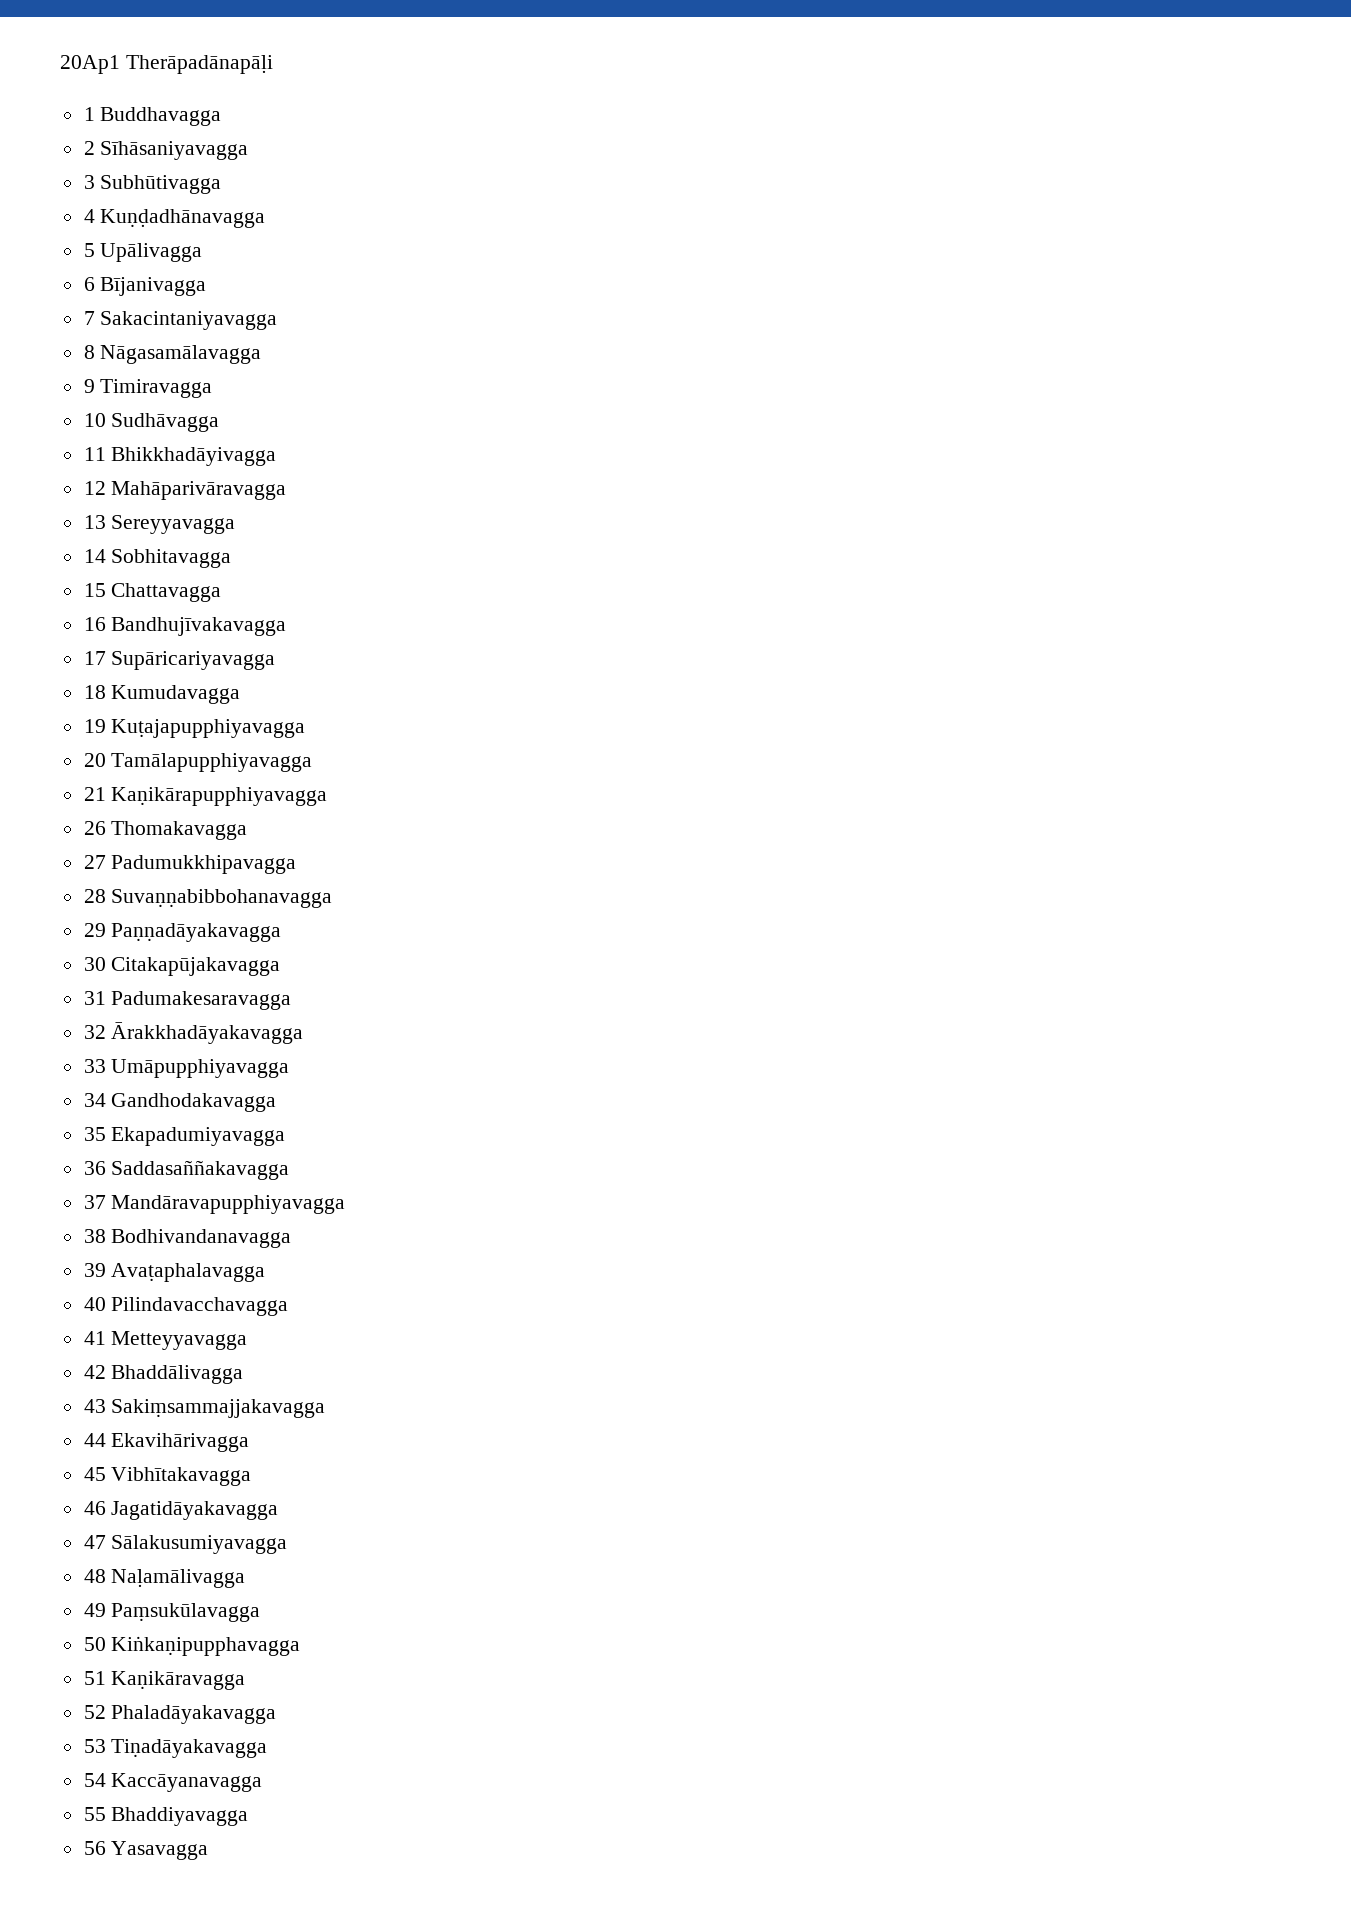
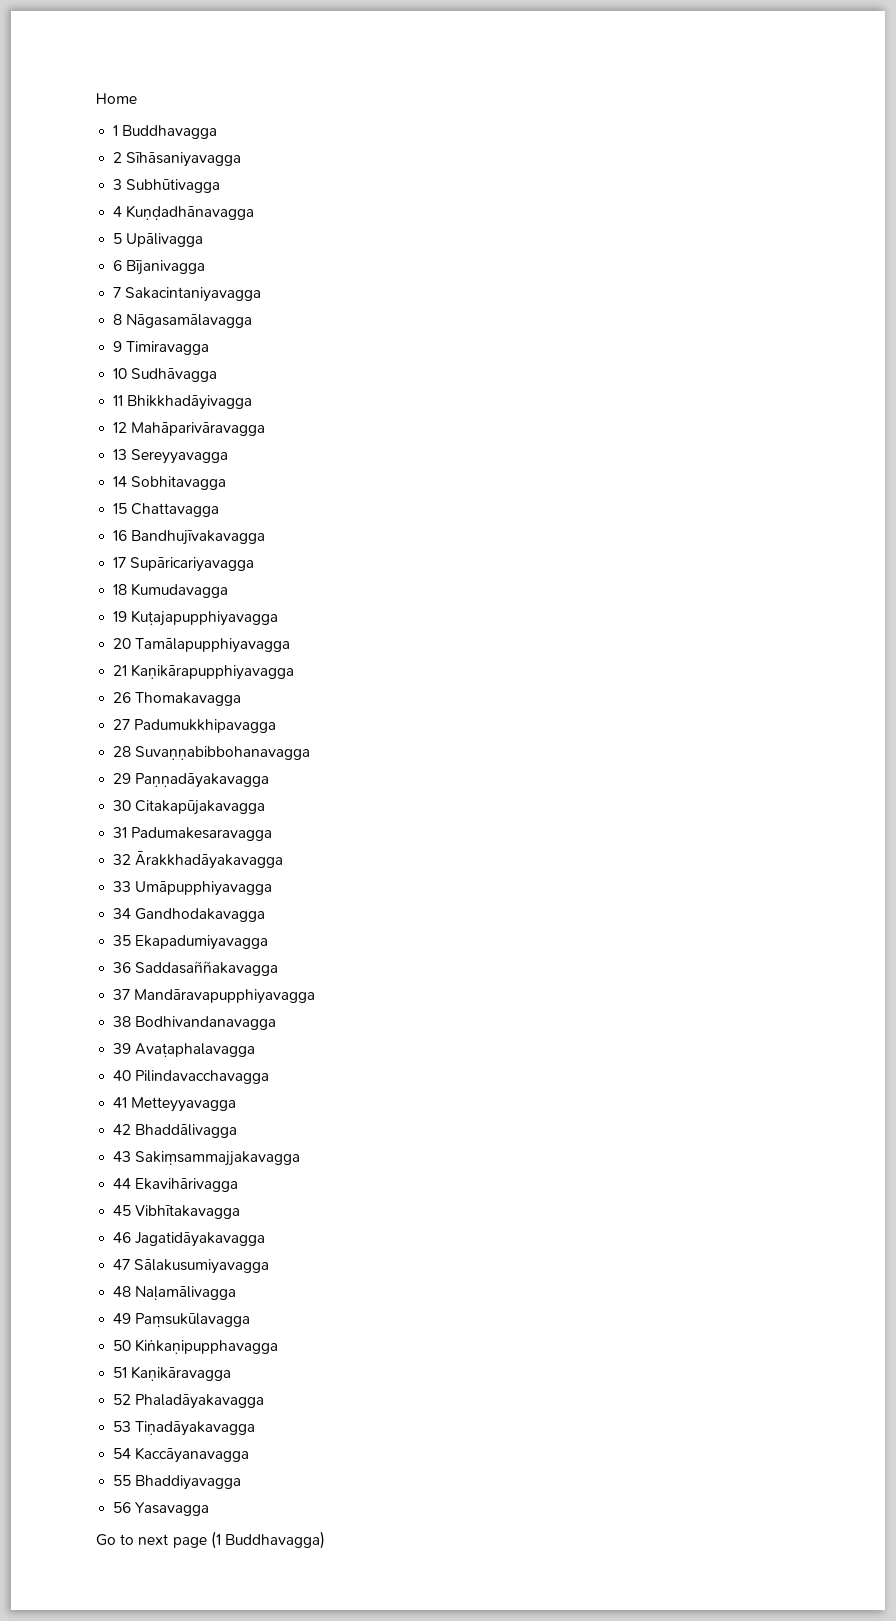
- 20Ap1 Therāpadānapāḷi
+ Home
+ Go to next page (1 Buddhavagga)

